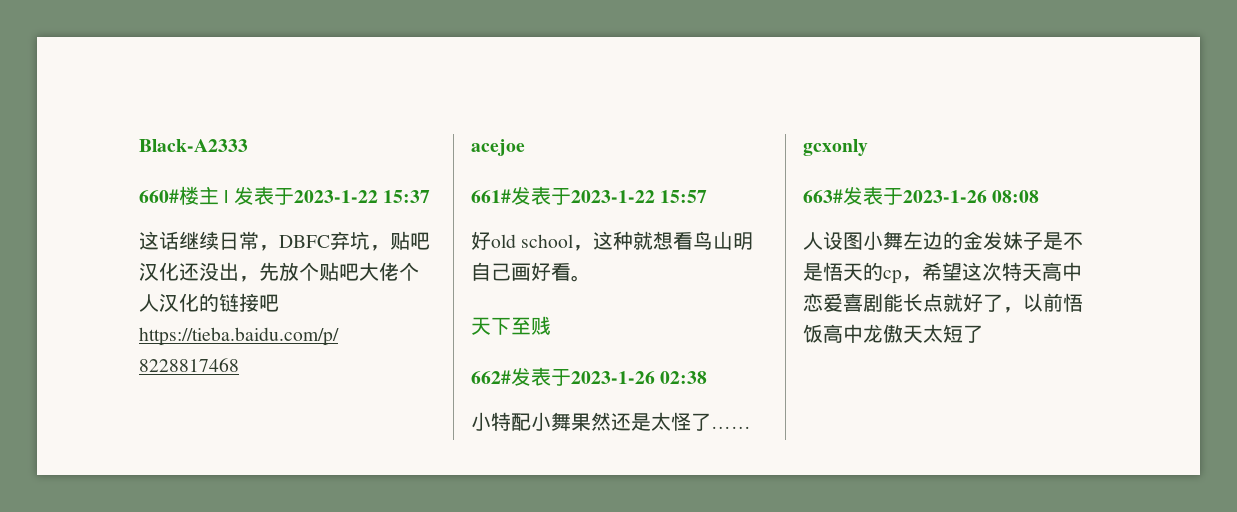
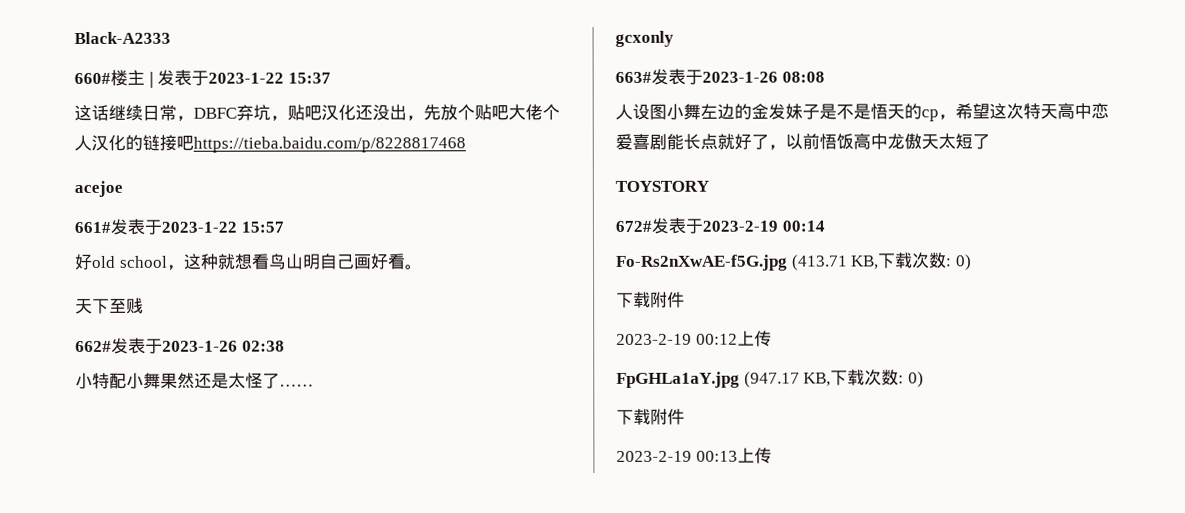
+ TOYSTORY
+ 672#发表于2023-2-19 00:14
+ Fo-Rs2nXwAE-f5G.jpg (413.71 KB,下载次数: 0)
+ 下载附件
+ 2023-2-19 00:12上传
+ FpGHLa1aY.jpg (947.17 KB,下载次数: 0)
+ 下载附件
+ 2023-2-19 00:13上传

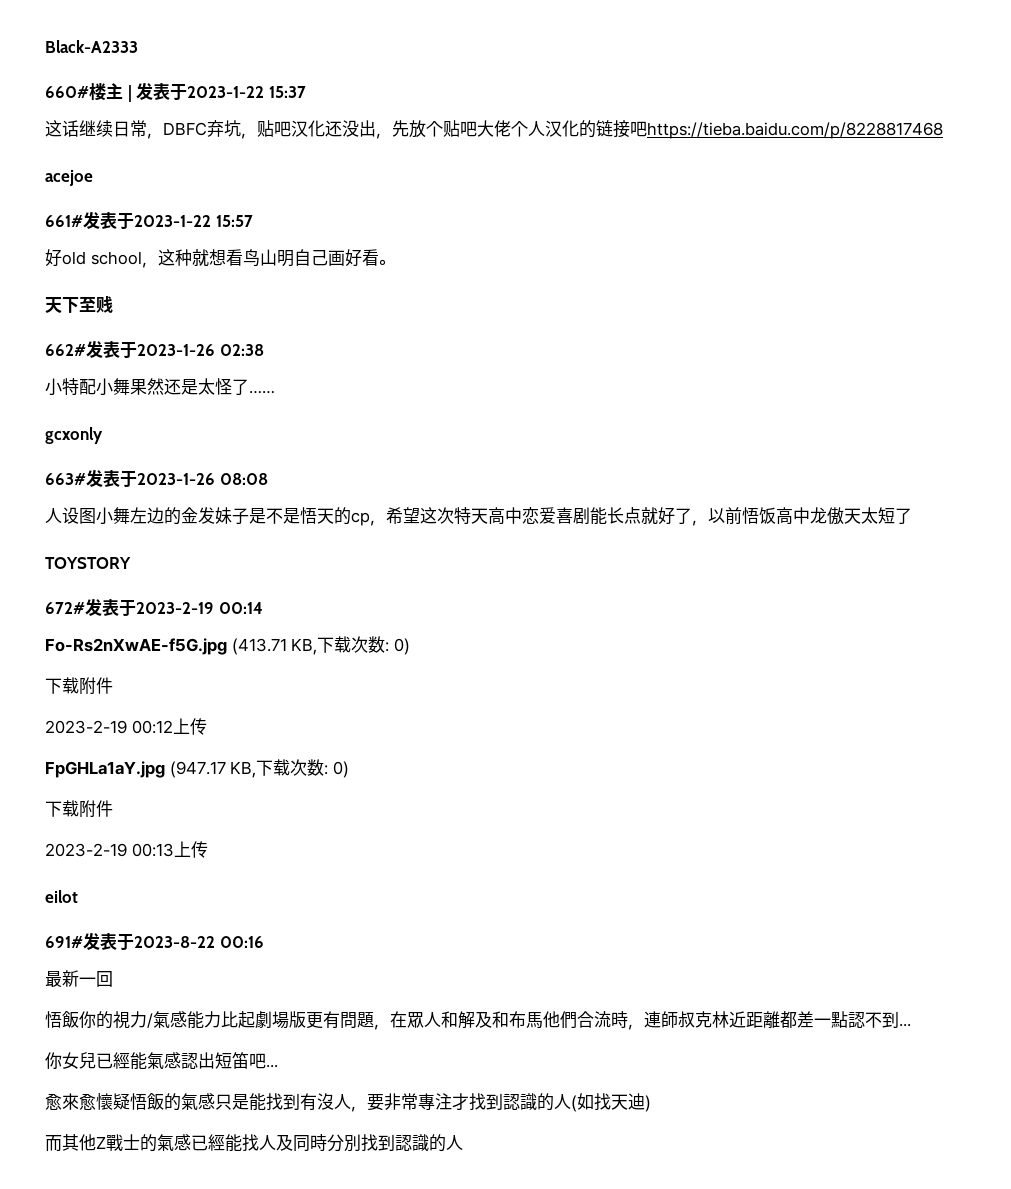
+ eilot
+ 691#发表于2023-8-22 00:16
+ 最新一回
+ 悟飯你的視力/氣感能力比起劇場版更有問題，在眾人和解及和布馬他們合流時，連師叔克林近距離都差一點認不到...
+ 你女兒已經能氣感認出短笛吧...
+ 愈來愈懷疑悟飯的氣感只是能找到有沒人，要非常專注才找到認識的人(如找天迪)
+ 而其他Z戰士的氣感已經能找人及同時分別找到認識的人

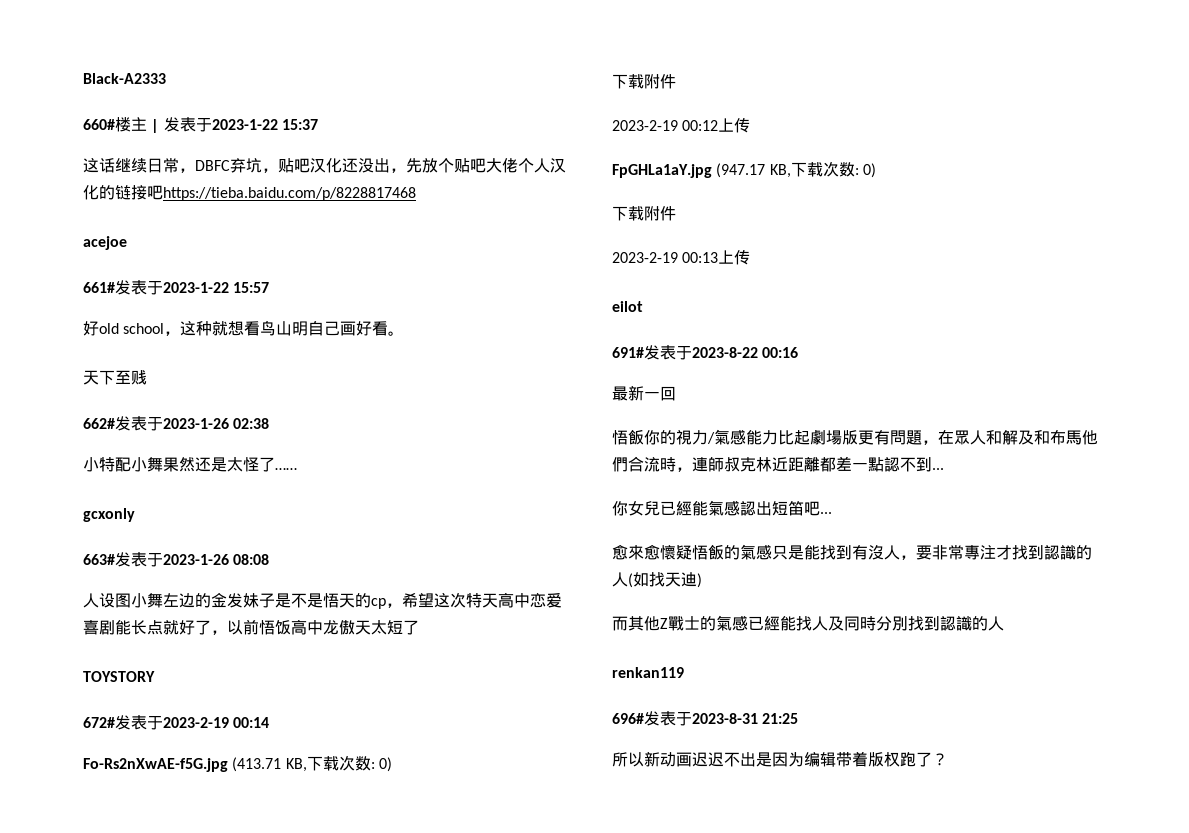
+ renkan119
+ 696#发表于2023-8-31 21:25
+ 所以新动画迟迟不出是因为编辑带着版权跑了？

